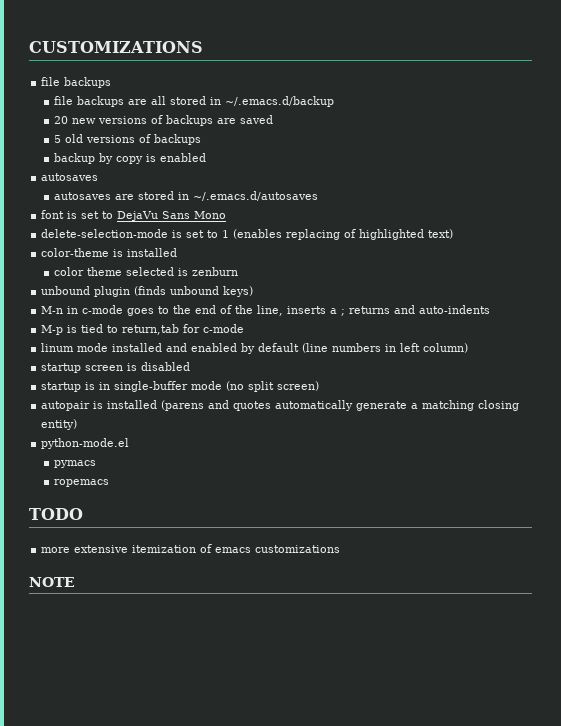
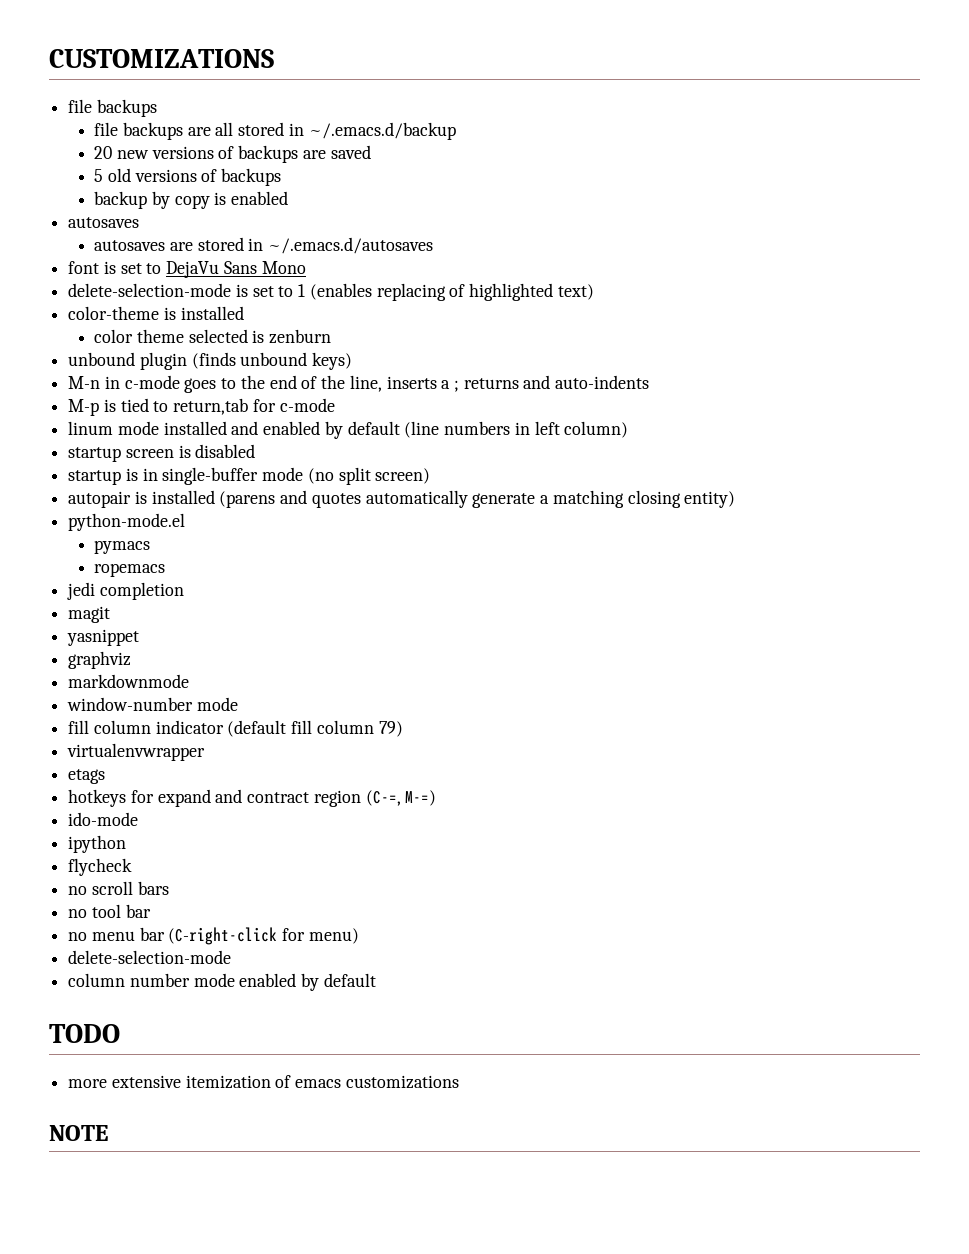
+ jedi completion
+ magit
+ yasnippet
+ graphviz
+ markdownmode
+ window-number mode
+ fill column indicator (default fill column 79)
+ virtualenvwrapper
+ etags
+ hotkeys for expand and contract region (C-=, M-=)
+ ido-mode
+ ipython
+ flycheck
+ no scroll bars
+ no tool bar
+ no menu bar (C-right-click for menu)
+ delete-selection-mode
+ column number mode enabled by default

